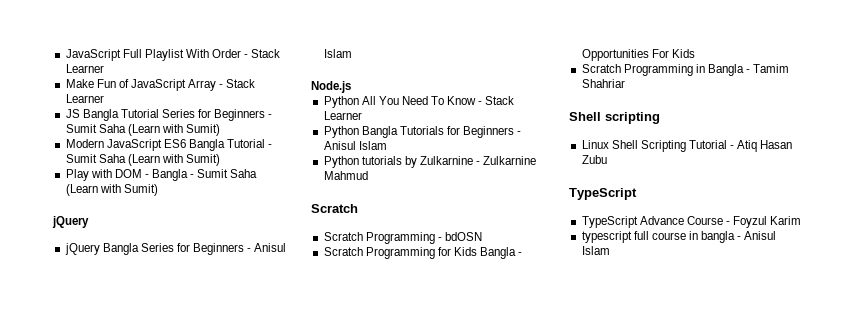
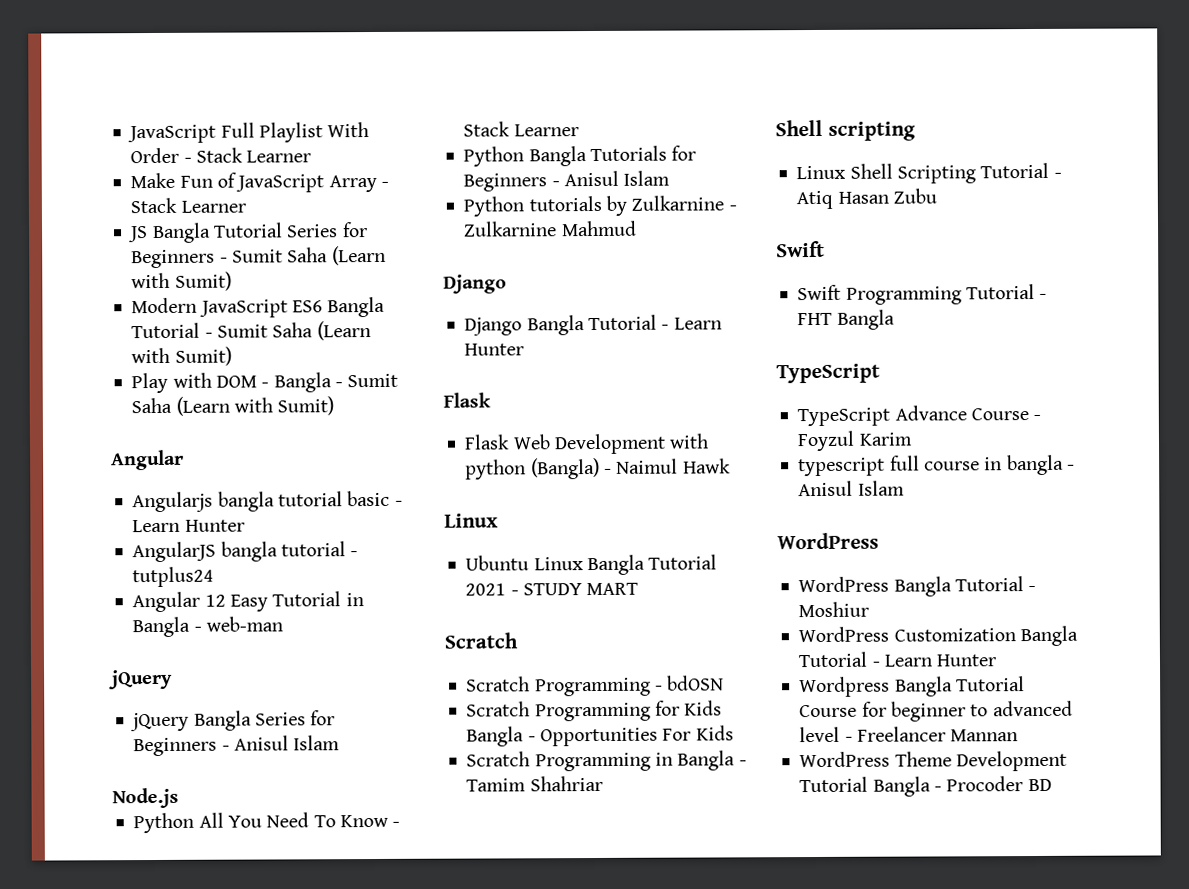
  Play with DOM - Bangla - Sumit Saha (Learn with Sumit)
+ Angular
+ Angularjs bangla tutorial basic - Learn Hunter
+ AngularJS bangla tutorial - tutplus24
+ Angular 12 Easy Tutorial in Bangla - web-man
  Python tutorials by Zulkarnine - Zulkarnine Mahmud
+ Django
+ Django Bangla Tutorial - Learn Hunter
+ Flask
+ Flask Web Development with python (Bangla) - Naimul Hawk
+ Linux
+ Ubuntu Linux Bangla Tutorial 2021 - STUDY MART
  Linux Shell Scripting Tutorial - Atiq Hasan Zubu
+ Swift
+ Swift Programming Tutorial - FHT Bangla
  typescript full course in bangla - Anisul Islam
+ WordPress
+ WordPress Bangla Tutorial - Moshiur
+ WordPress Customization Bangla Tutorial - Learn Hunter
+ Wordpress Bangla Tutorial Course for beginner to advanced level - Freelancer Mannan
+ WordPress Theme Development Tutorial Bangla - Procoder BD

